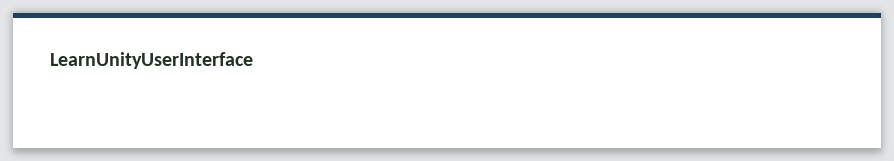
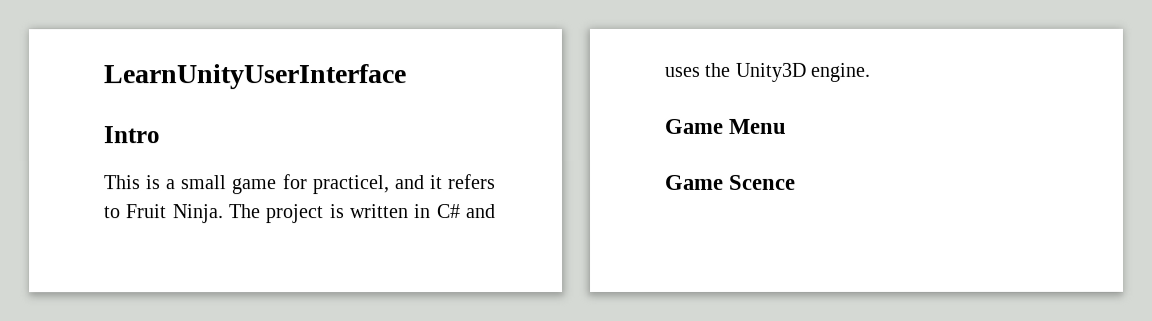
+ Intro
+ This is a small game for practicel, and it refers to Fruit Ninja. The project is written in C# and uses the Unity3D engine.
+ Game Menu
+ Game Scence

